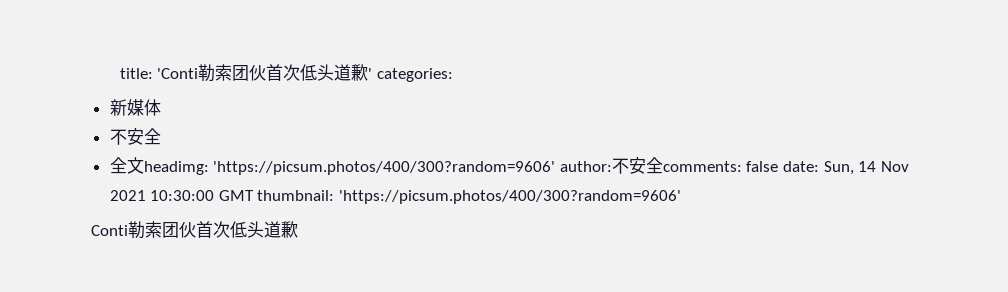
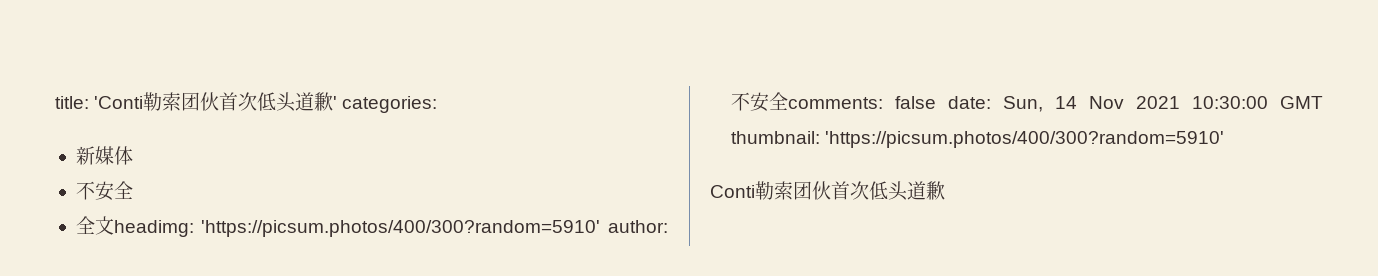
- 全文headimg: 'https://picsum.photos/400/300?random=9606' author:不安全comments: false date: Sun, 14 Nov 2021 10:30:00 GMT thumbnail: 'https://picsum.photos/400/300?random=9606'
+ 全文headimg: 'https://picsum.photos/400/300?random=5910' author:不安全comments: false date: Sun, 14 Nov 2021 10:30:00 GMT thumbnail: 'https://picsum.photos/400/300?random=5910'

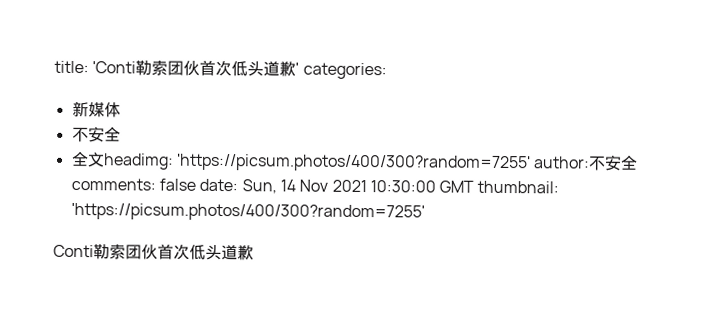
- 全文headimg: 'https://picsum.photos/400/300?random=5910' author:不安全comments: false date: Sun, 14 Nov 2021 10:30:00 GMT thumbnail: 'https://picsum.photos/400/300?random=5910'
+ 全文headimg: 'https://picsum.photos/400/300?random=7255' author:不安全comments: false date: Sun, 14 Nov 2021 10:30:00 GMT thumbnail: 'https://picsum.photos/400/300?random=7255'

